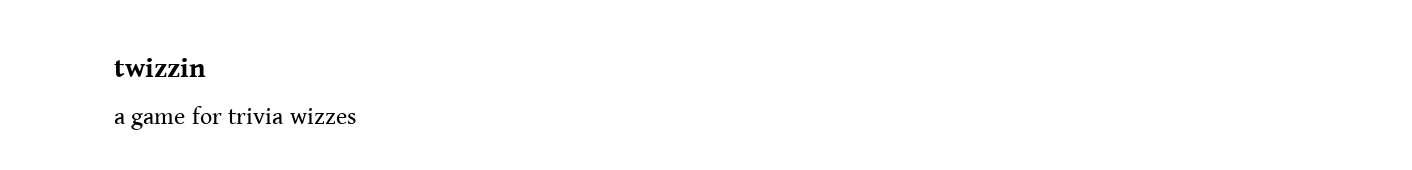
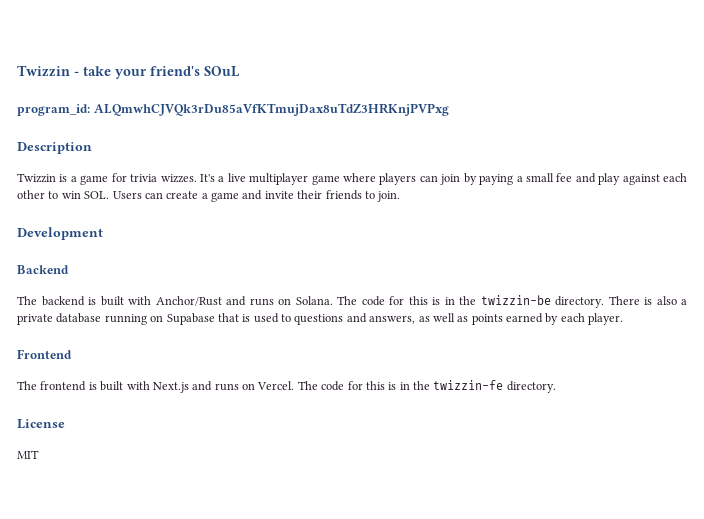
- twizzin
- a game for trivia wizzes
+ Twizzin - take your friend's SOuL
+ program_id: ALQmwhCJVQk3rDu85aVfKTmujDax8uTdZ3HRKnjPVPxg
+ Description
+ Twizzin is a game for trivia wizzes. It's a live multiplayer game where players can join by paying a small fee and play against each other to win SOL. Users can create a game and invite their friends to join.
+ Development
+ Backend
+ The backend is built with Anchor/Rust and runs on Solana. The code for this is in the twizzin-be directory. There is also a private database running on Supabase that is used to questions and answers, as well as points earned by each player.
+ Frontend
+ The frontend is built with Next.js and runs on Vercel. The code for this is in the twizzin-fe directory.
+ License
+ MIT

